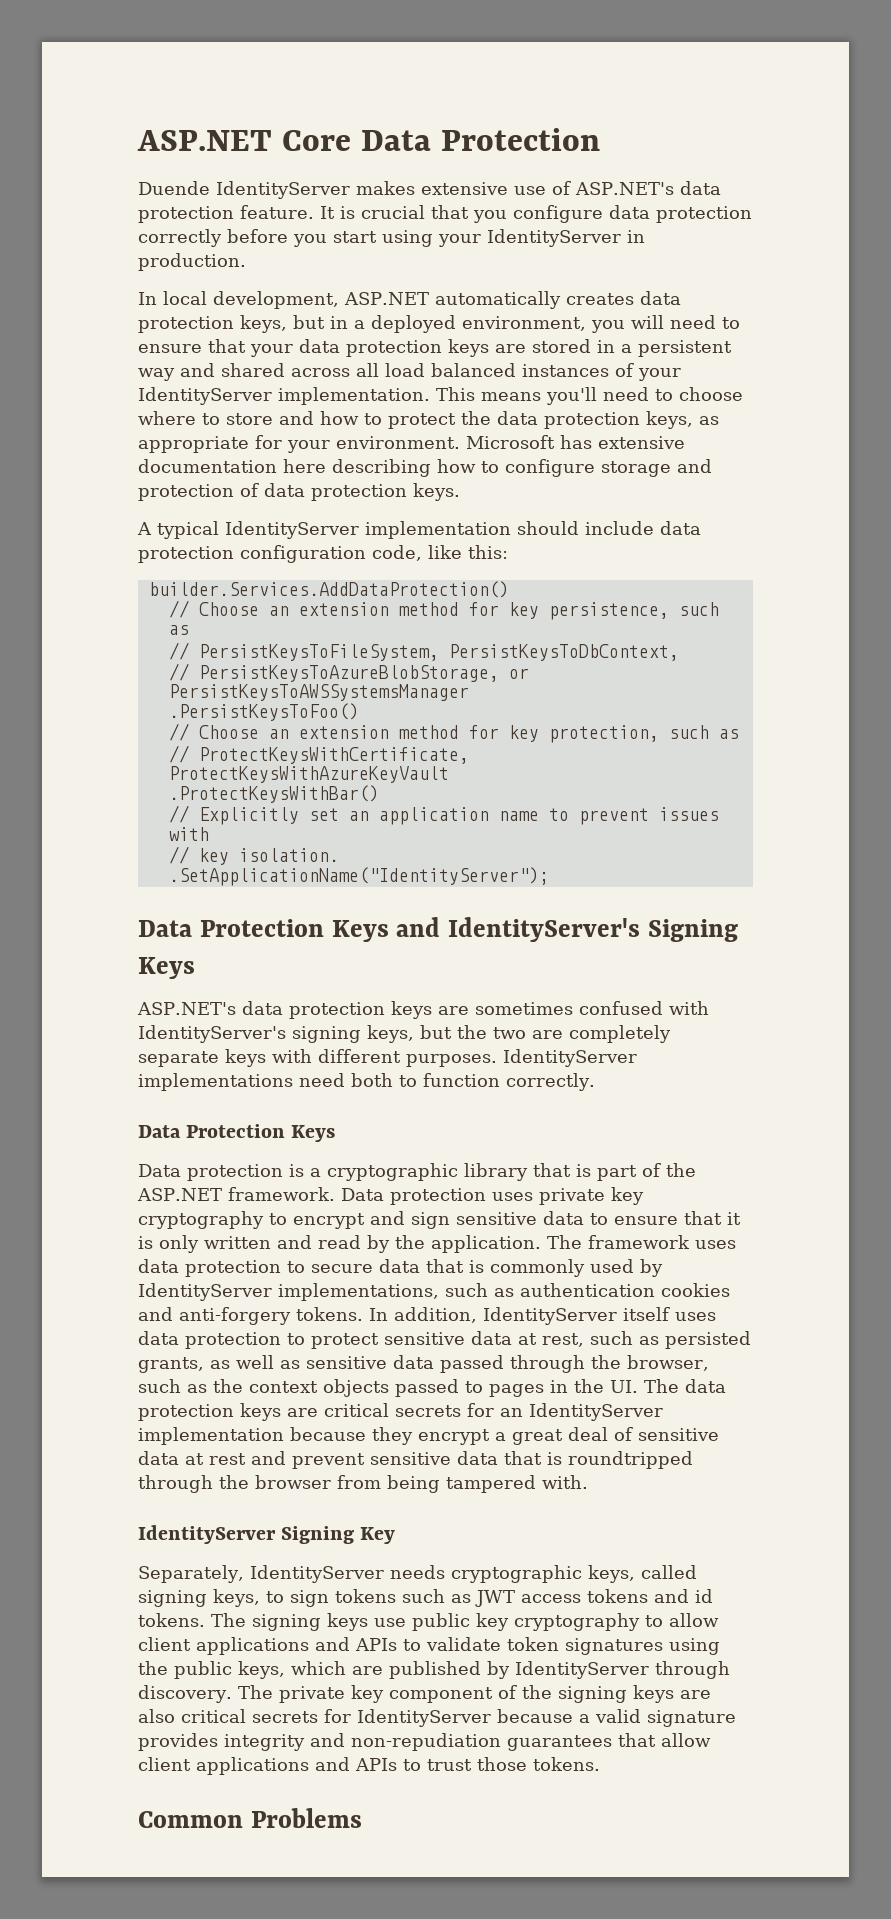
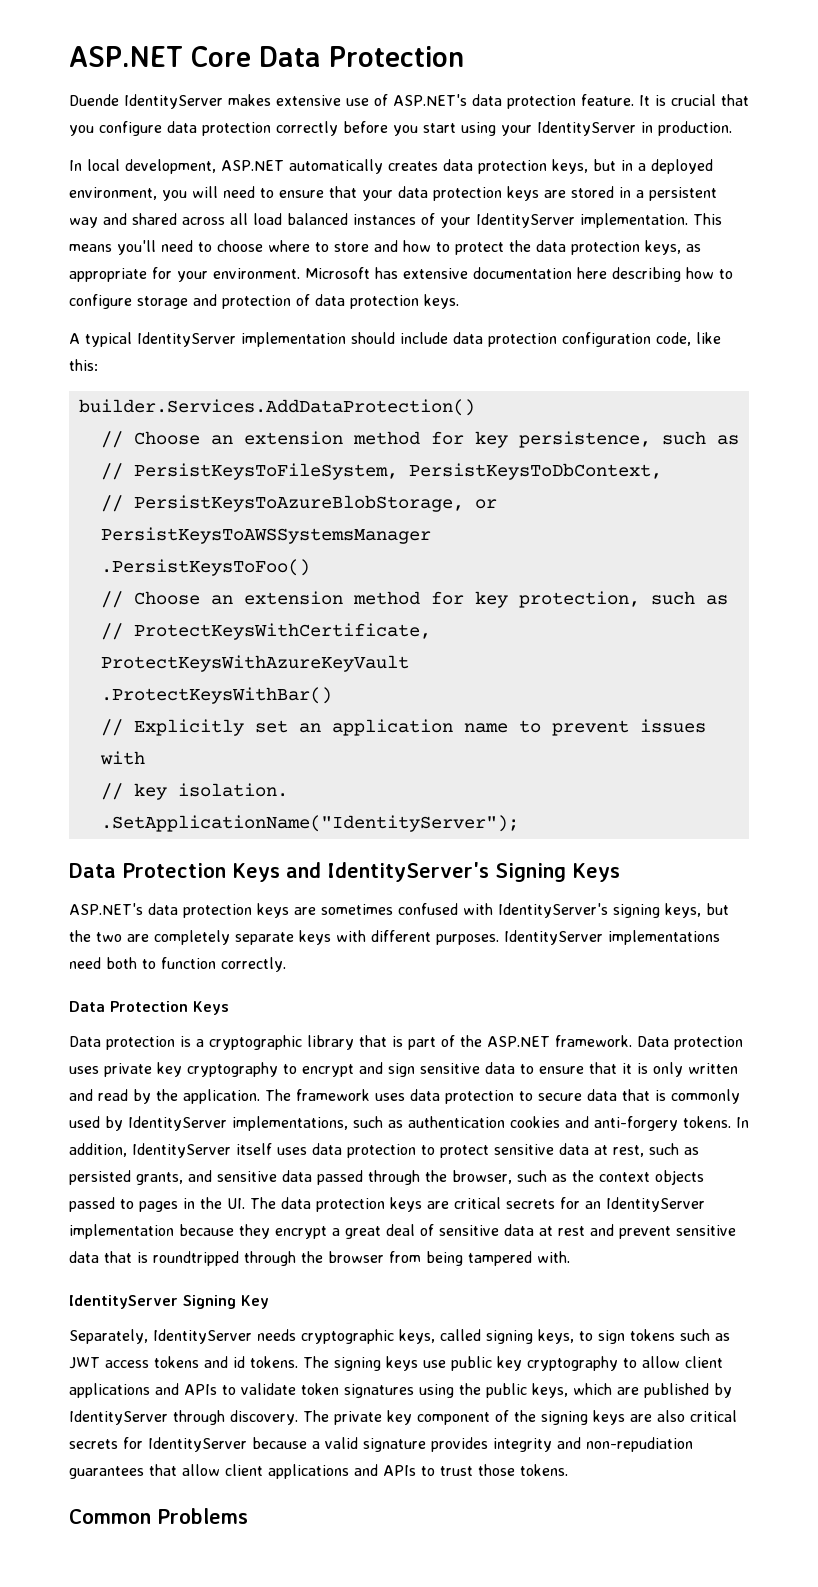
- In addition, IdentityServer itself uses data protection to protect sensitive data at rest, such as persisted grants, as well as sensitive data passed through the browser, such as the context objects passed to pages in the UI. The data protection keys are critical secrets for an IdentityServer implementation because they encrypt a great deal of sensitive data at rest and prevent sensitive data that is roundtripped through the browser from being tampered with.
+ In addition, IdentityServer itself uses data protection to protect sensitive data at rest, such as persisted grants, and sensitive data passed through the browser, such as the context objects passed to pages in the UI. The data protection keys are critical secrets for an IdentityServer implementation because they encrypt a great deal of sensitive data at rest and prevent sensitive data that is roundtripped through the browser from being tampered with.

